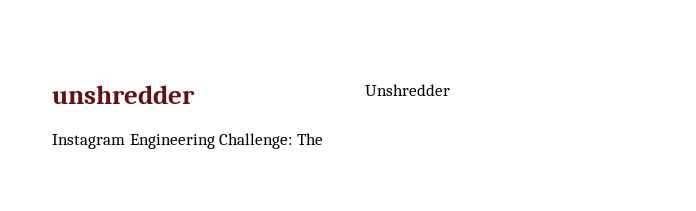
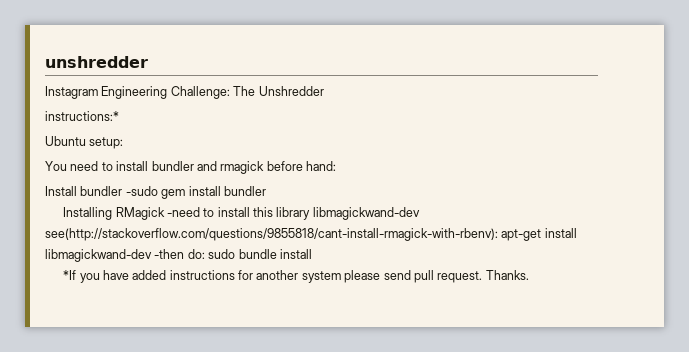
+ instructions:*
+ Ubuntu setup:
+ You need to install bundler and rmagick before hand:
+ Install bundler -sudo gem install bundler
+ Installing RMagick -need to install this library libmagickwand-dev see(http://stackoverflow.com/questions/9855818/cant-install-rmagick-with-rbenv): apt-get install libmagickwand-dev -then do: sudo bundle install
+ *If you have added instructions for another system please send pull request. Thanks.

